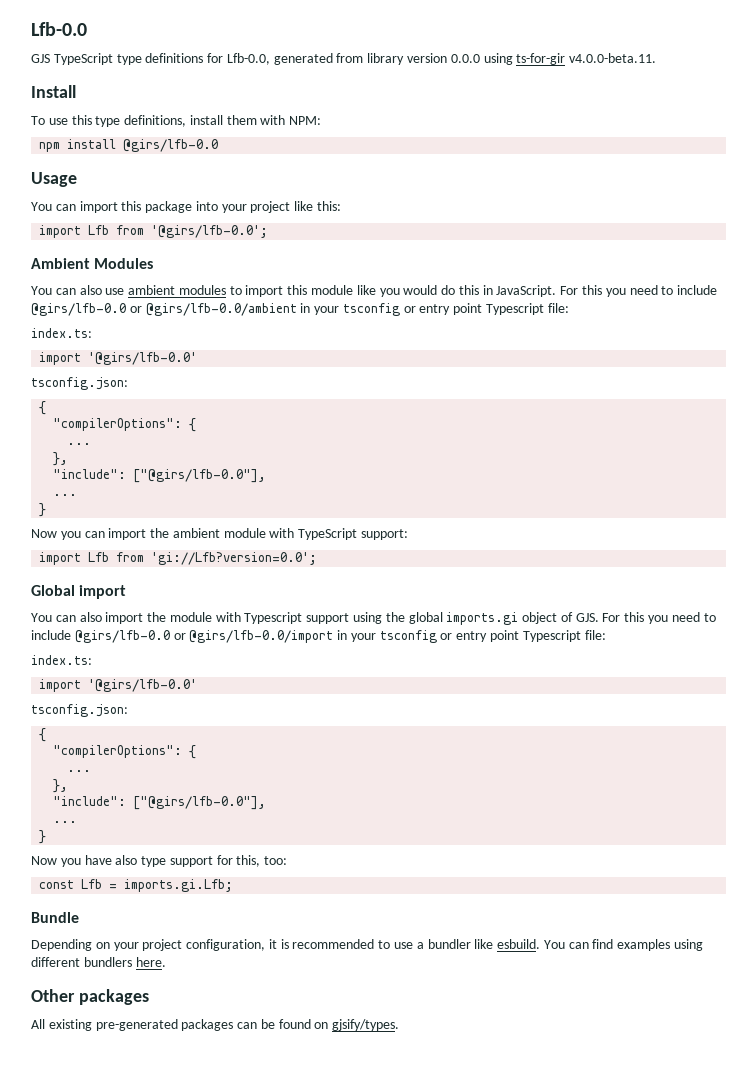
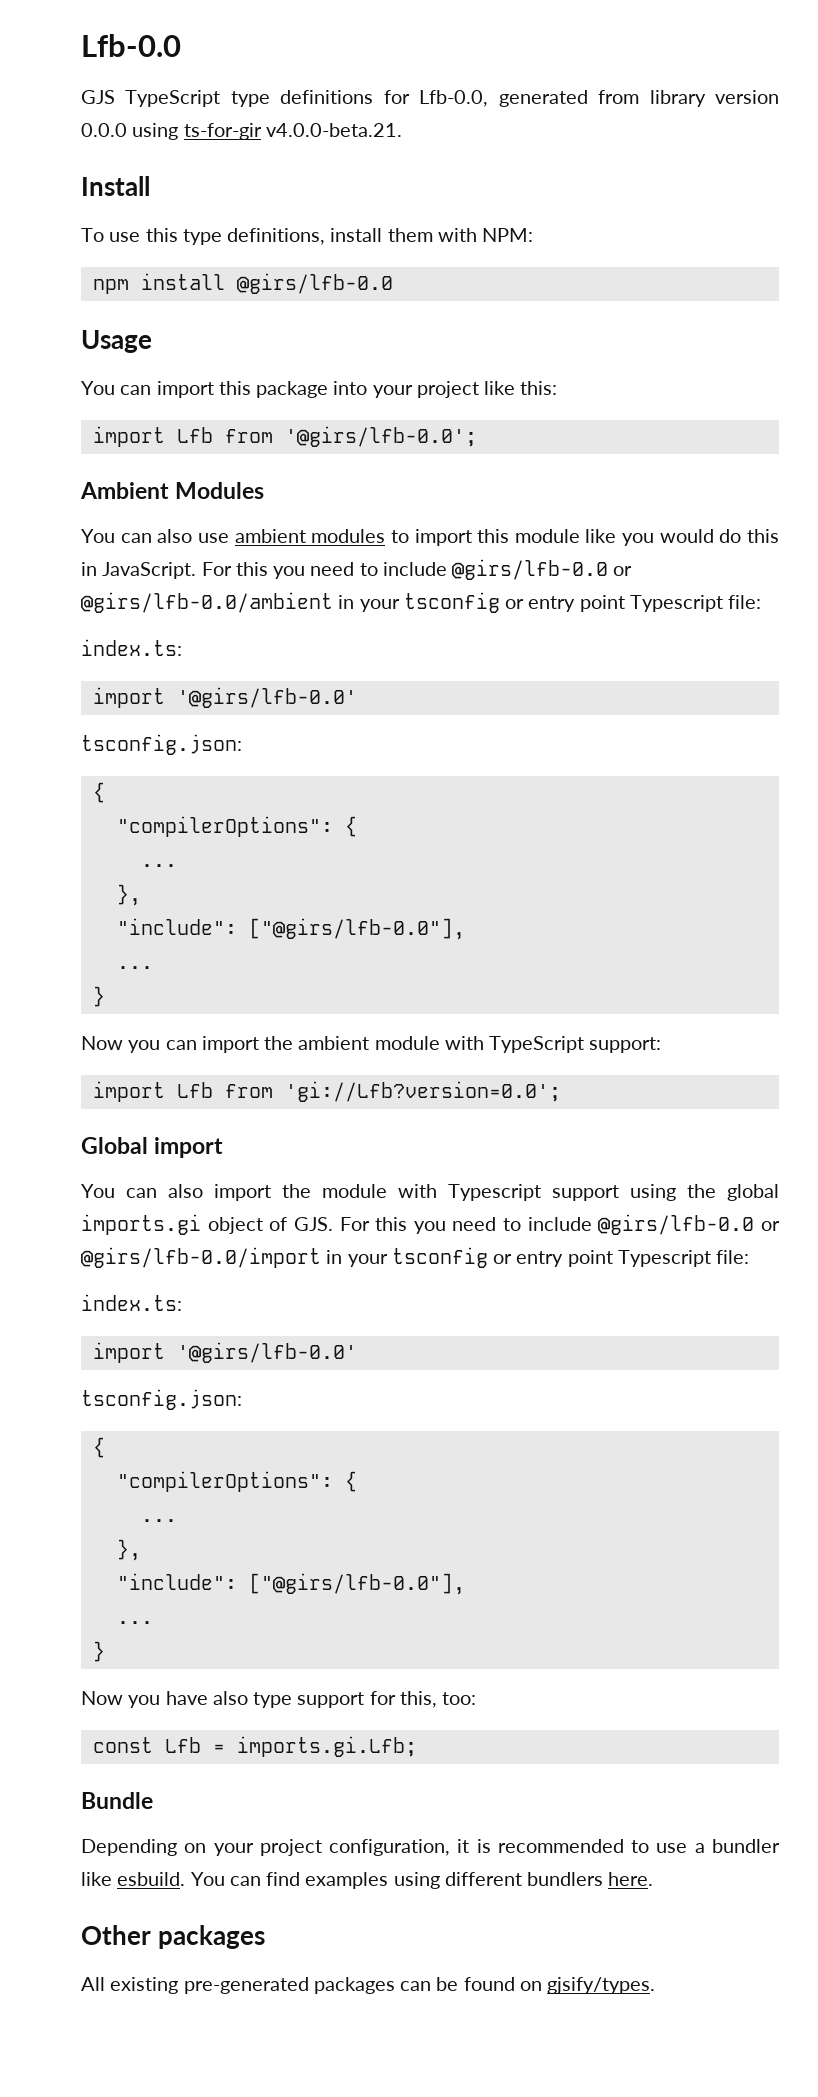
- GJS TypeScript type definitions for Lfb-0.0, generated from library version 0.0.0 using ts-for-gir v4.0.0-beta.11.
+ GJS TypeScript type definitions for Lfb-0.0, generated from library version 0.0.0 using ts-for-gir v4.0.0-beta.21.

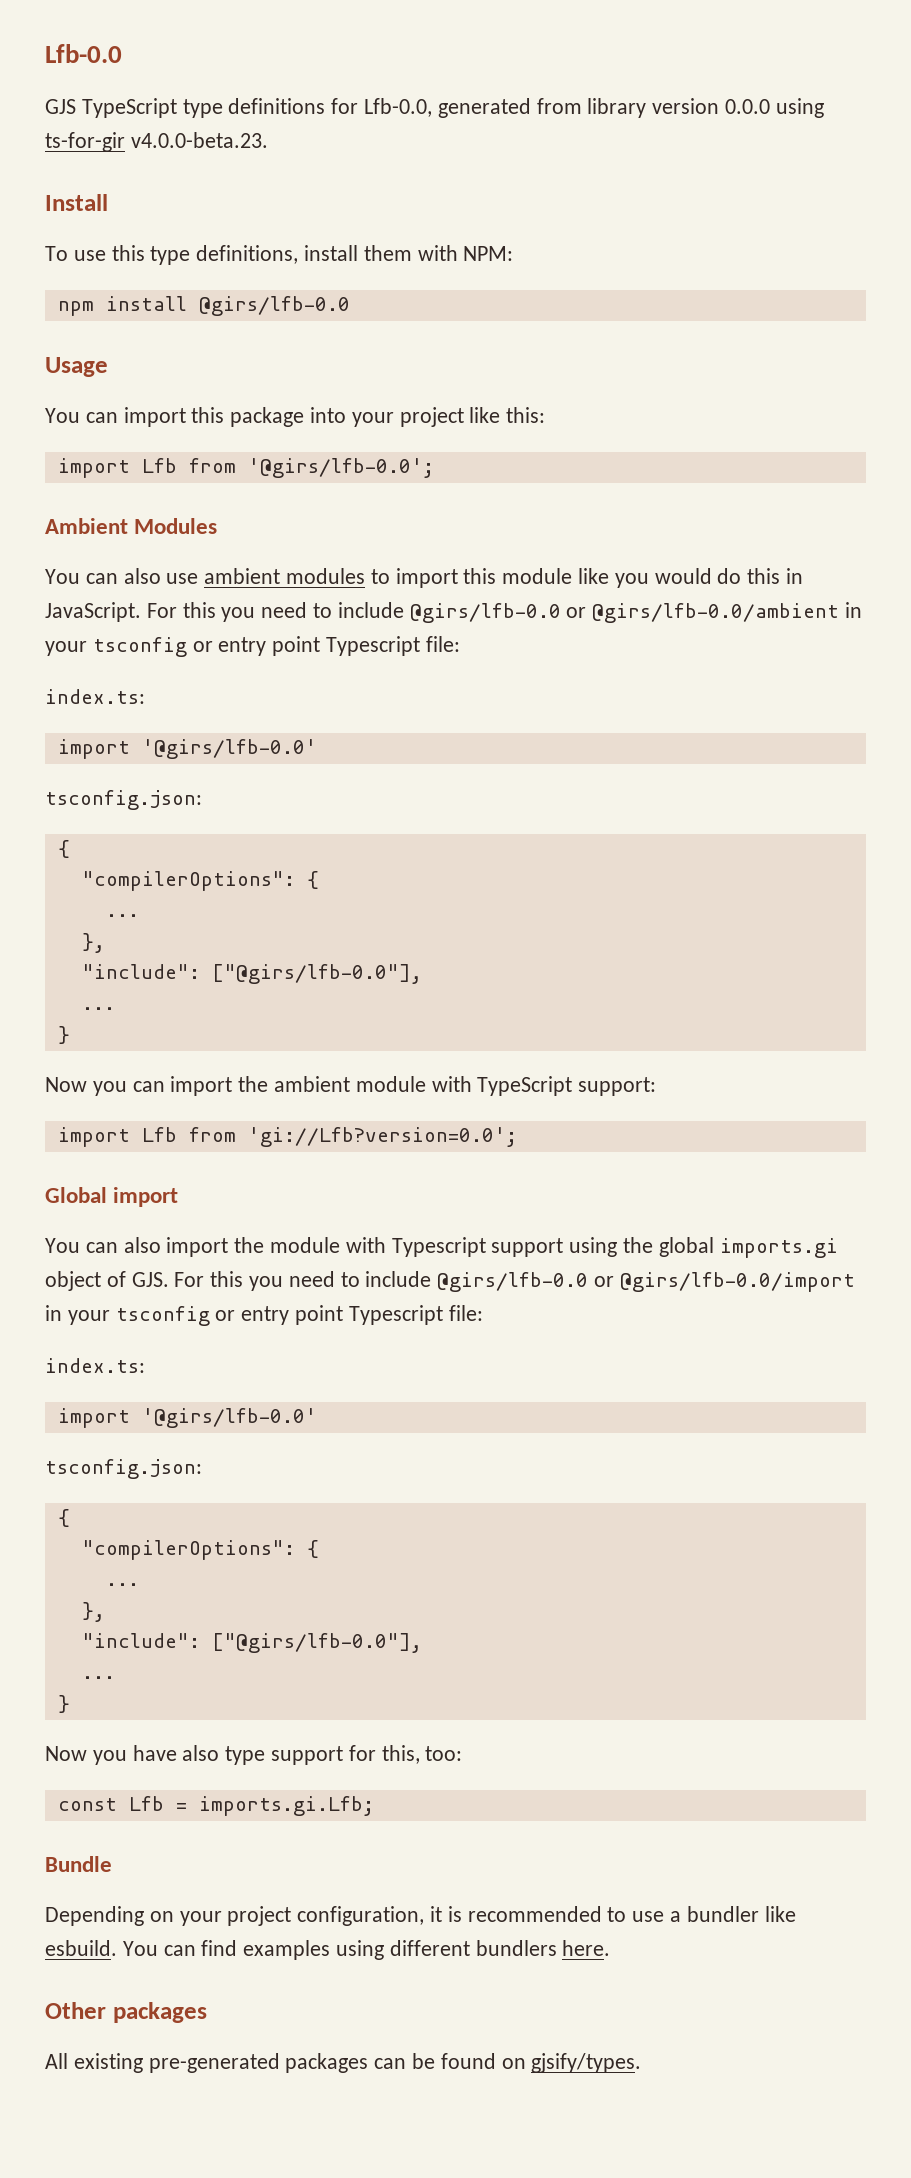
- GJS TypeScript type definitions for Lfb-0.0, generated from library version 0.0.0 using ts-for-gir v4.0.0-beta.21.
+ GJS TypeScript type definitions for Lfb-0.0, generated from library version 0.0.0 using ts-for-gir v4.0.0-beta.23.

